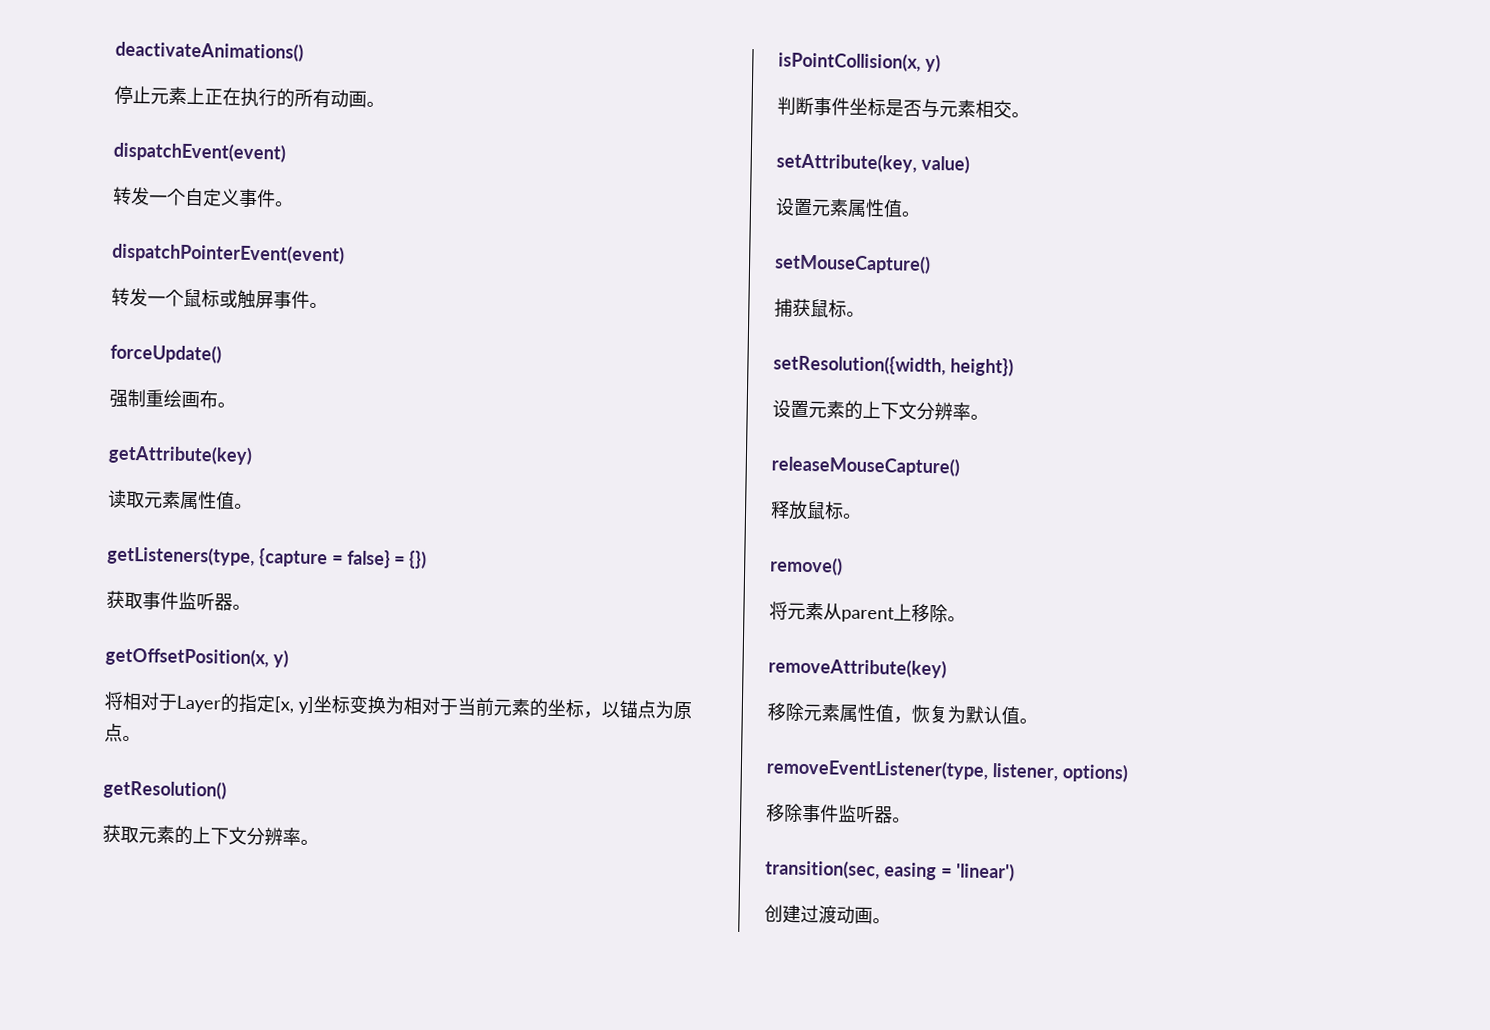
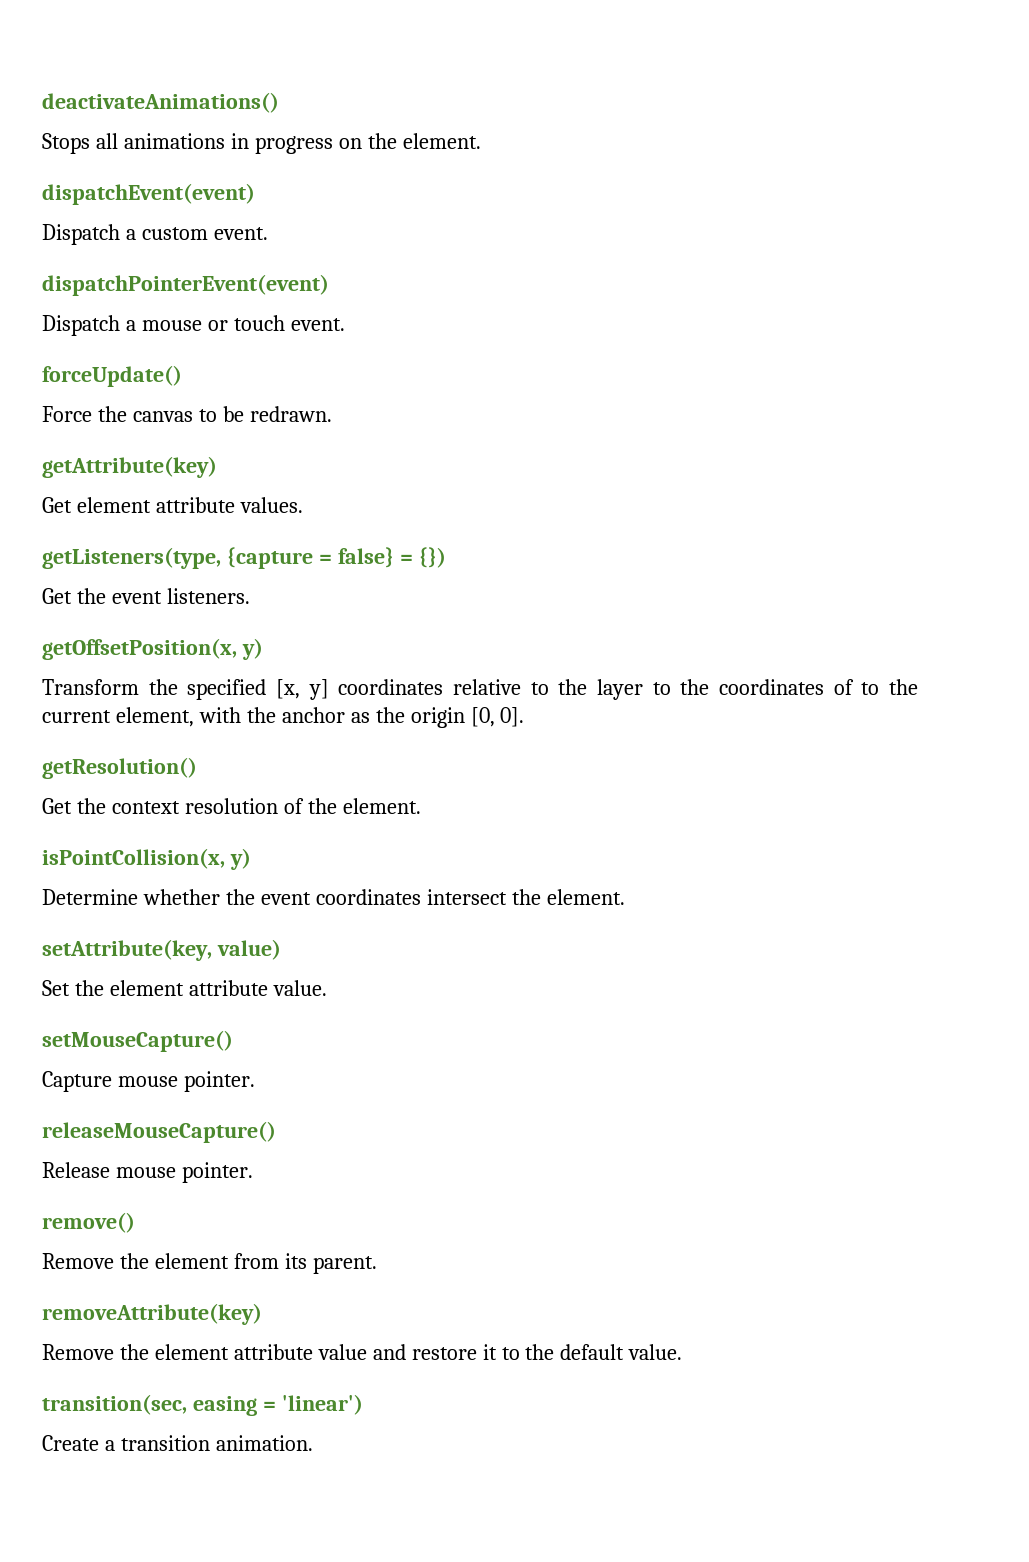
- 停止元素上正在执行的所有动画。
+ Stops all animations in progress on the element.
  dispatchEvent(event)
- 转发一个自定义事件。
+ Dispatch a custom event.
  dispatchPointerEvent(event)
- 转发一个鼠标或触屏事件。
+ Dispatch a mouse or touch event.
  forceUpdate()
- 强制重绘画布。
+ Force the canvas to be redrawn.
  getAttribute(key)
- 读取元素属性值。
+ Get element attribute values.
- 获取事件监听器。
+ Get the event listeners.
  getOffsetPosition(x, y)
- 将相对于Layer的指定[x, y]坐标变换为相对于当前元素的坐标，以锚点为原点。
+ Transform the specified [x, y] coordinates relative to the layer to the coordinates of to the current element, with the anchor as the origin [0, 0].
  getResolution()
- 获取元素的上下文分辨率。
+ Get the context resolution of the element.
  isPointCollision(x, y)
- 判断事件坐标是否与元素相交。
+ Determine whether the event coordinates intersect the element.
  setAttribute(key, value)
- 设置元素属性值。
+ Set the element attribute value.
  setMouseCapture()
- 捕获鼠标。
- setResolution({width, height})
- 设置元素的上下文分辨率。
+ Capture mouse pointer.
  releaseMouseCapture()
- 释放鼠标。
+ Release mouse pointer.
  remove()
- 将元素从parent上移除。
+ Remove the element from its parent.
  removeAttribute(key)
- 移除元素属性值，恢复为默认值。
- removeEventListener(type, listener, options)
- 移除事件监听器。
+ Remove the element attribute value and restore it to the default value.
- 创建过渡动画。
+ Create a transition animation.

